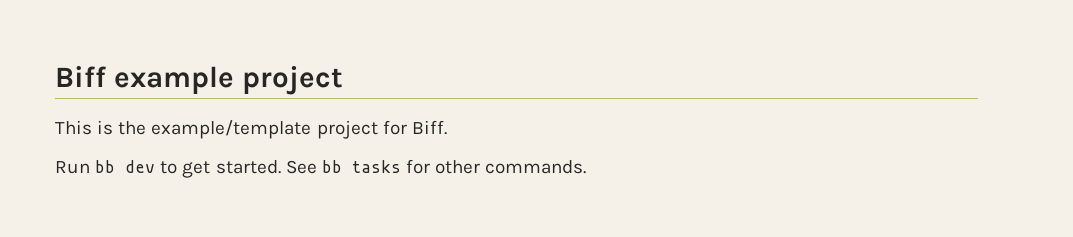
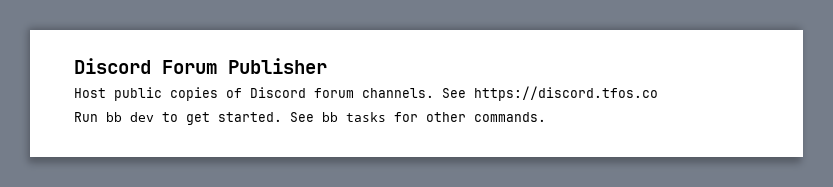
- Biff example project
- This is the example/template project for Biff.
+ Discord Forum Publisher
+ Host public copies of Discord forum channels. See https://discord.tfos.co

